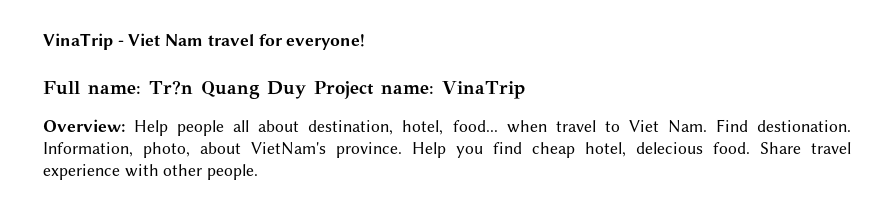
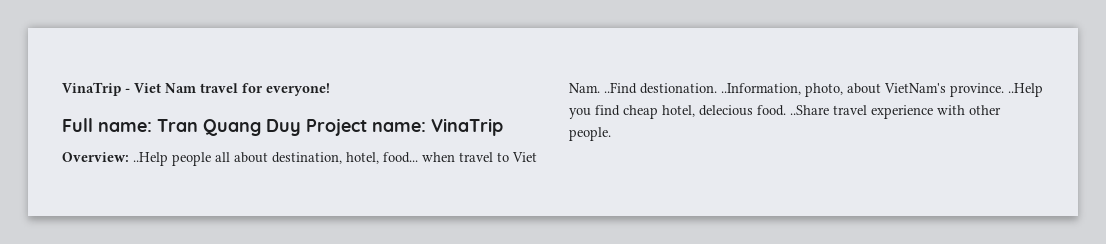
- Full name: Tr?n Quang Duy Project name: VinaTrip
+ Full name: Tran Quang Duy Project name: VinaTrip
- Overview: Help people all about destination, hotel, food... when travel to Viet Nam. Find destionation. Information, photo, about VietNam's province. Help you find cheap hotel, delecious food. Share travel experience with other people.
+ Overview: ..Help people all about destination, hotel, food... when travel to Viet Nam. ..Find destionation. ..Information, photo, about VietNam's province. ..Help you find cheap hotel, delecious food. ..Share travel experience with other people.

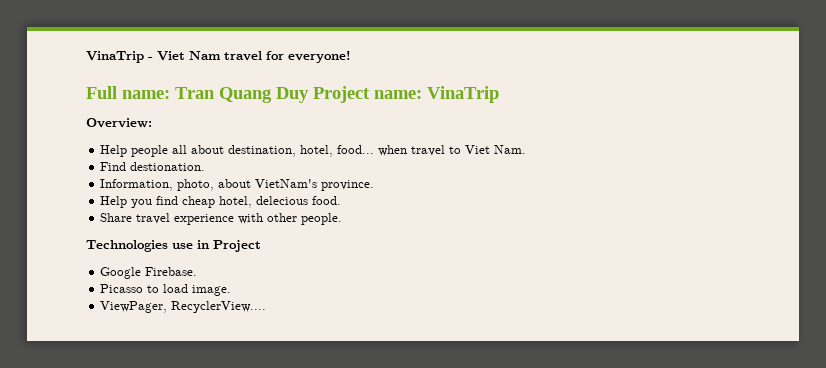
- Overview: ..Help people all about destination, hotel, food... when travel to Viet Nam. ..Find destionation. ..Information, photo, about VietNam's province. ..Help you find cheap hotel, delecious food. ..Share travel experience with other people.
+ Overview:
+ Help people all about destination, hotel, food... when travel to Viet Nam.
+ Find destionation.
+ Information, photo, about VietNam's province.
+ Help you find cheap hotel, delecious food.
+ Share travel experience with other people.
+ Technologies use in Project
+ Google Firebase.
+ Picasso to load image.
+ ViewPager, RecyclerView....

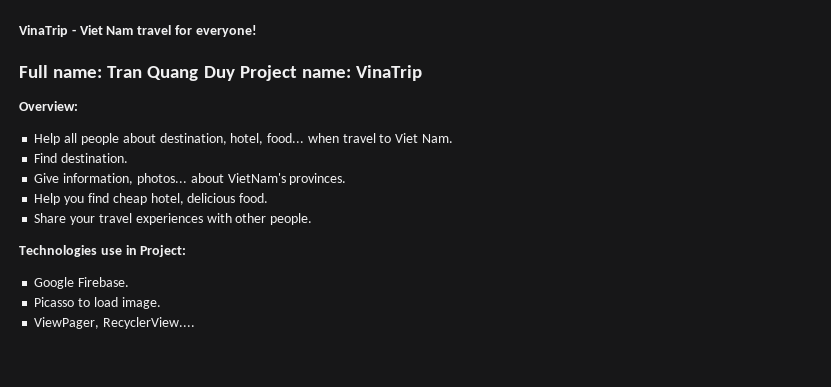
- Help people all about destination, hotel, food... when travel to Viet Nam.
+ Help all people about destination, hotel, food... when travel to Viet Nam.
- Find destionation.
- Information, photo, about VietNam's province.
+ Find destination.
+ Give information, photos... about VietNam's provinces.
- Help you find cheap hotel, delecious food.
+ Help you find cheap hotel, delicious food.
- Share travel experience with other people.
+ Share your travel experiences with other people.
- Technologies use in Project
+ Technologies use in Project:

